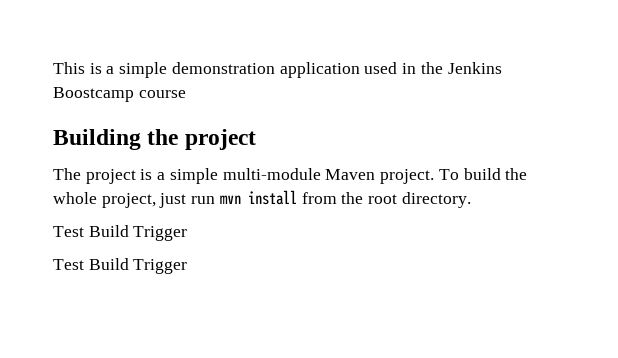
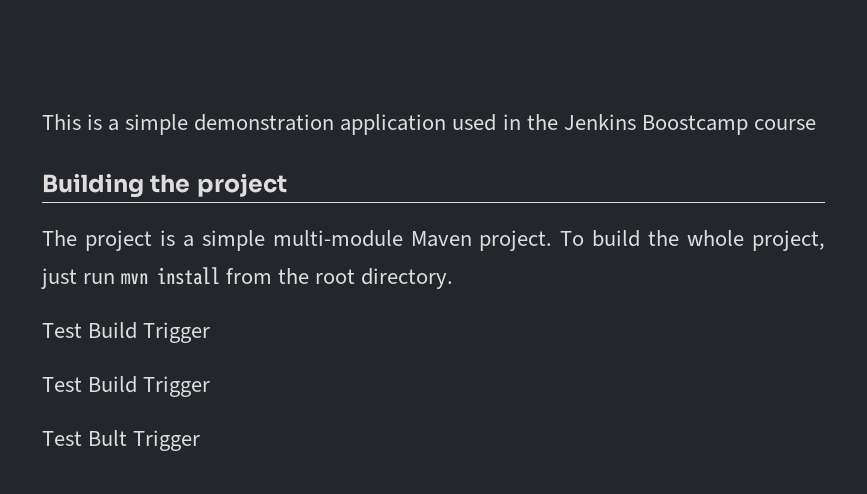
+ Test Bult Trigger

